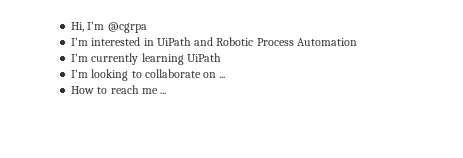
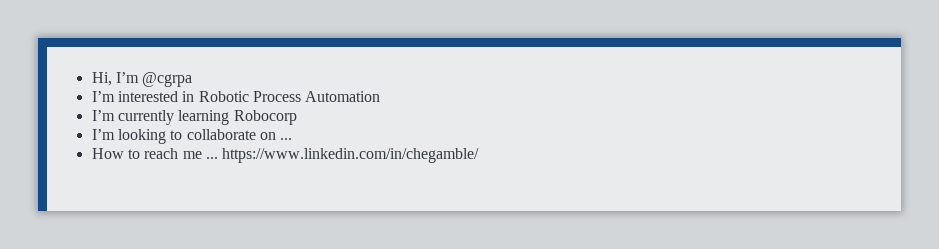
- I’m interested in UiPath and Robotic Process Automation
+ I’m interested in Robotic Process Automation
- I’m currently learning UiPath
+ I’m currently learning Robocorp
- How to reach me ...
+ How to reach me ... https://www.linkedin.com/in/chegamble/

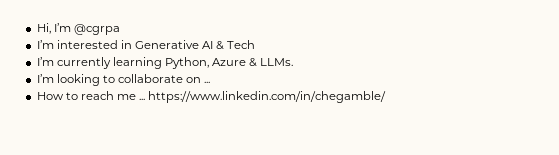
- I’m interested in Robotic Process Automation
+ I’m interested in Generative AI & Tech
- I’m currently learning Robocorp
+ I’m currently learning Python, Azure & LLMs.

